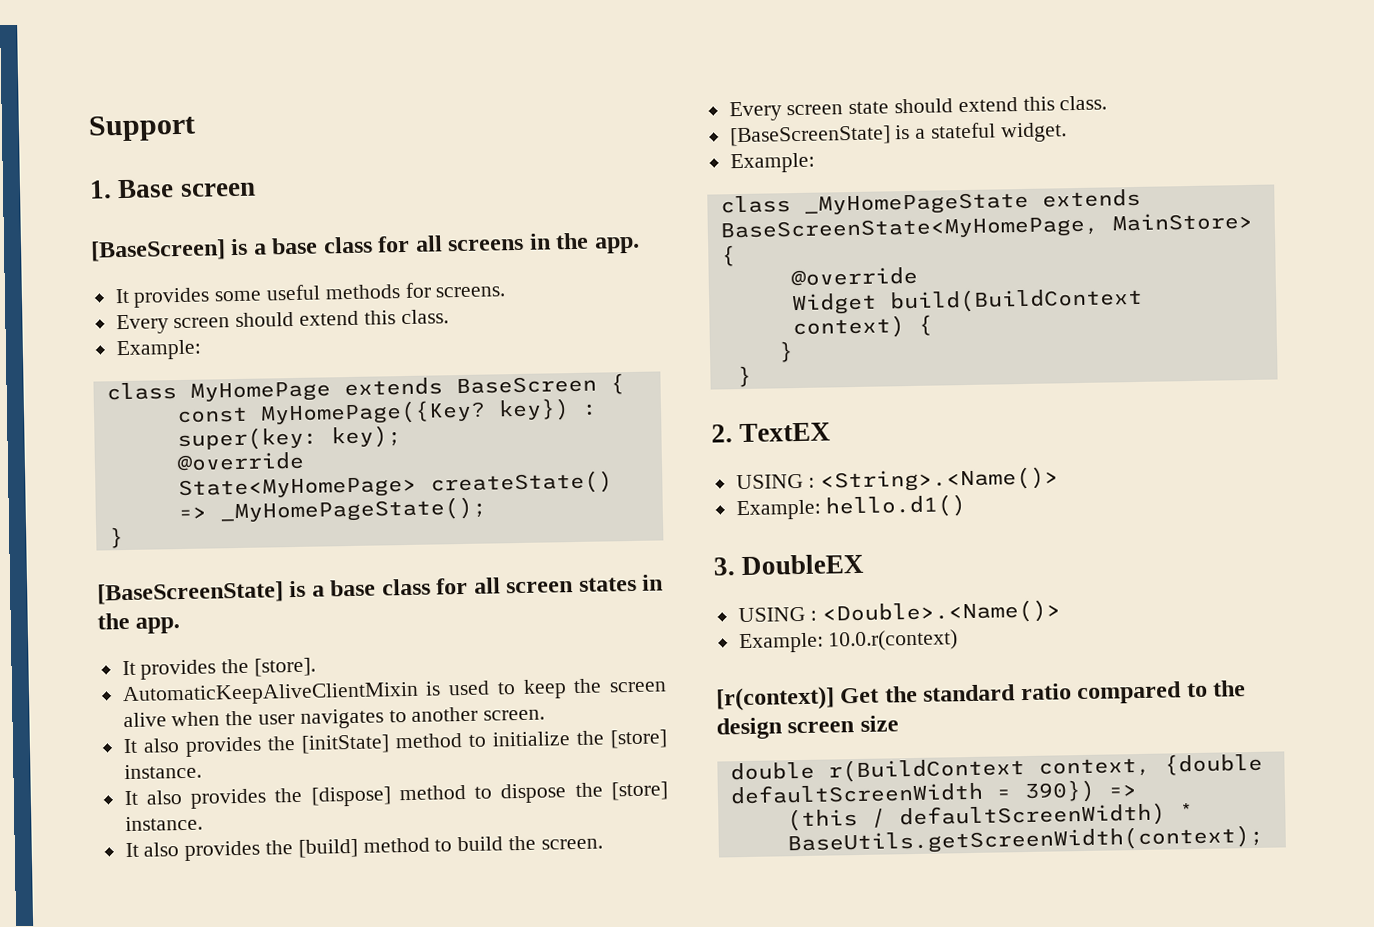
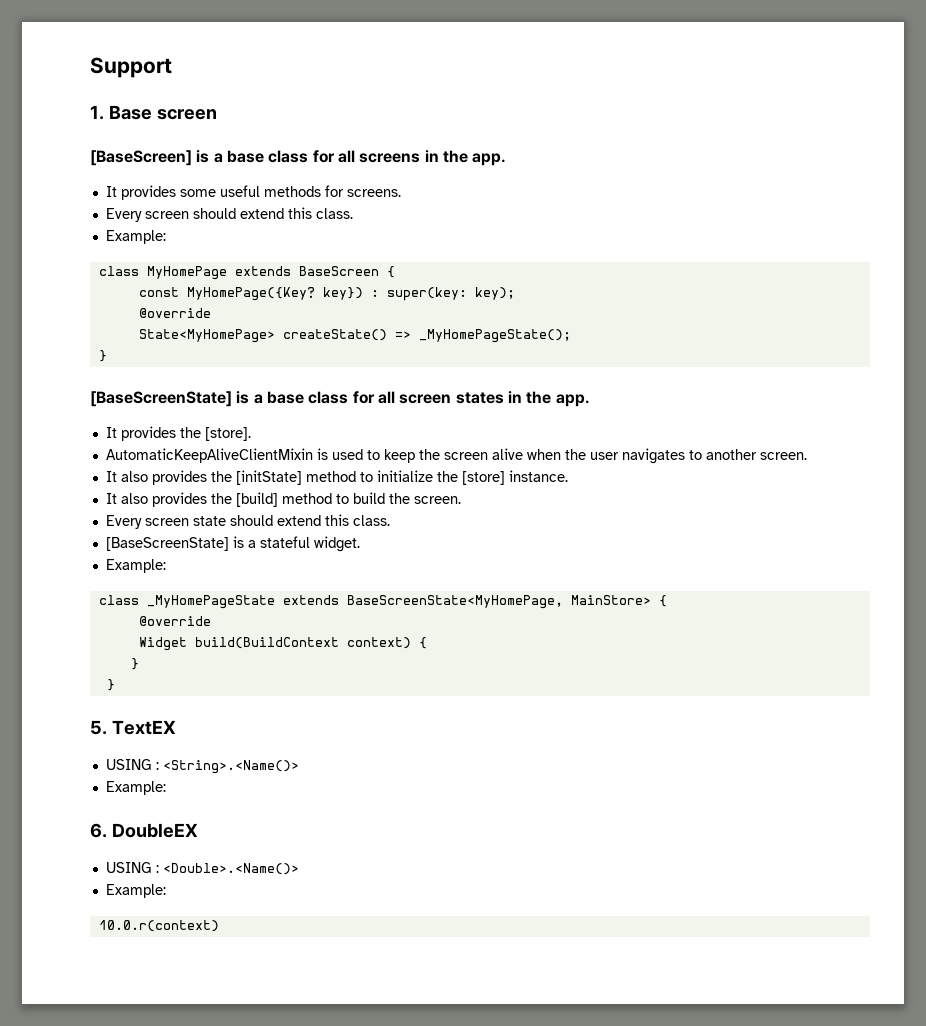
- It also provides the [dispose] method to dispose the [store] instance.
- 2. TextEX
+ 5. TextEX
  USING : <String>.<Name()>
- Example: hello.d1()
- 3. DoubleEX
+ Example:
+ 6. DoubleEX
  USING : <Double>.<Name()>
- Example: 10.0.r(context)
+ Example:
+ 10.0.r(context)
- [r(context)] Get the standard ratio compared to the design screen size
- double r(BuildContext context, {double defaultScreenWidth = 390}) =>
- (this / defaultScreenWidth) * BaseUtils.getScreenWidth(context);

